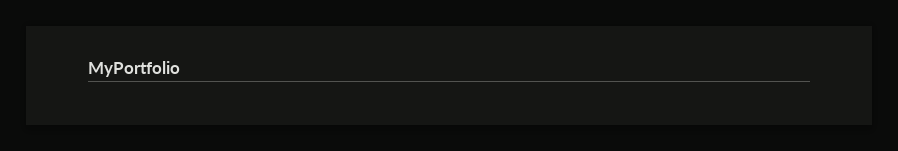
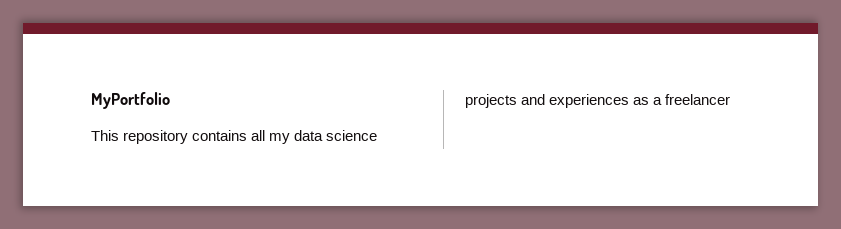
+ This repository contains all my data science projects and experiences as a freelancer

